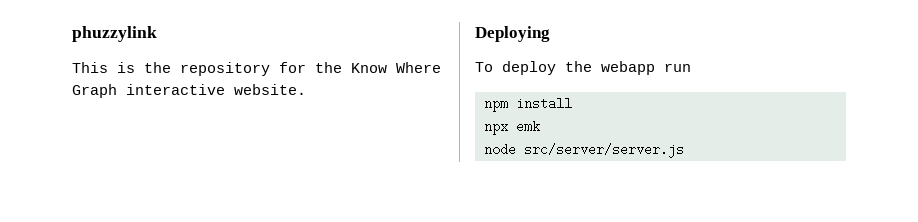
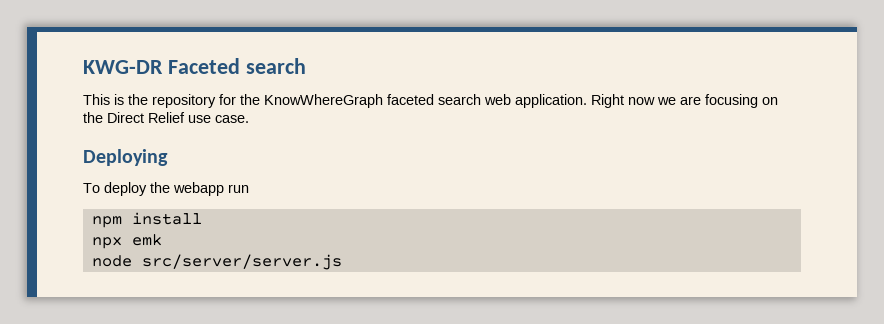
- phuzzylink
+ KWG-DR Faceted search
- This is the repository for the Know Where Graph interactive website.
+ This is the repository for the KnowWhereGraph faceted search web application. Right now we are focusing on the Direct Relief use case.

